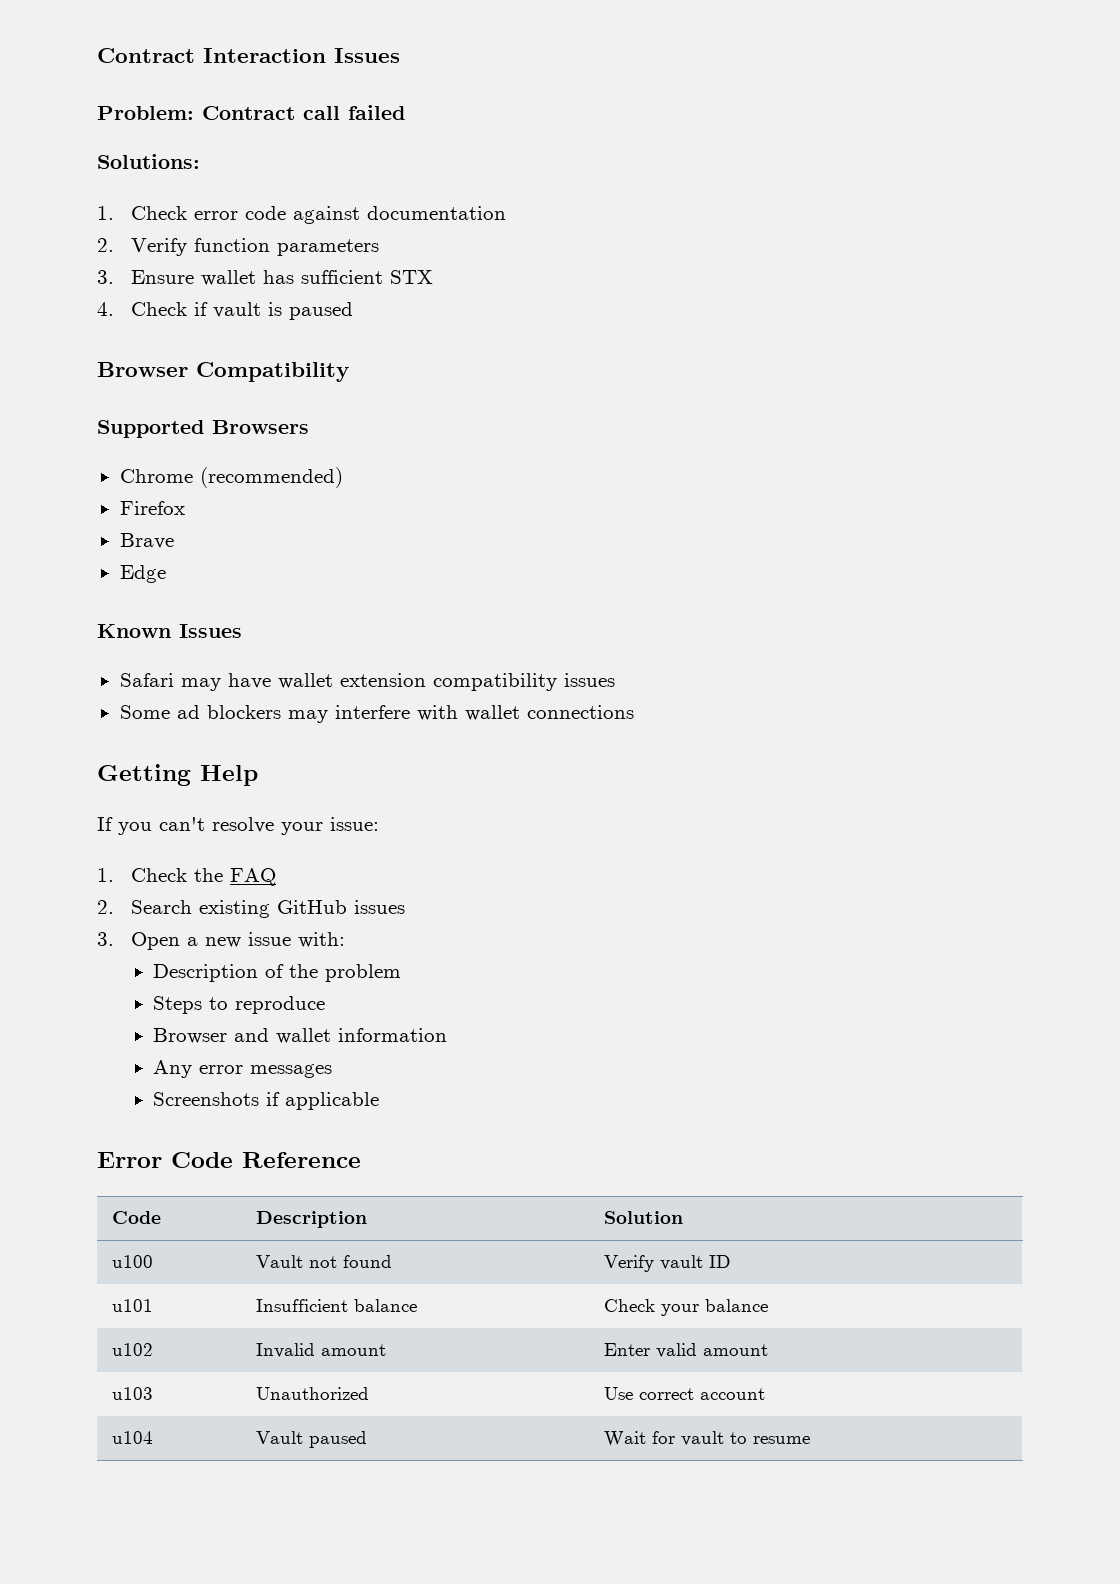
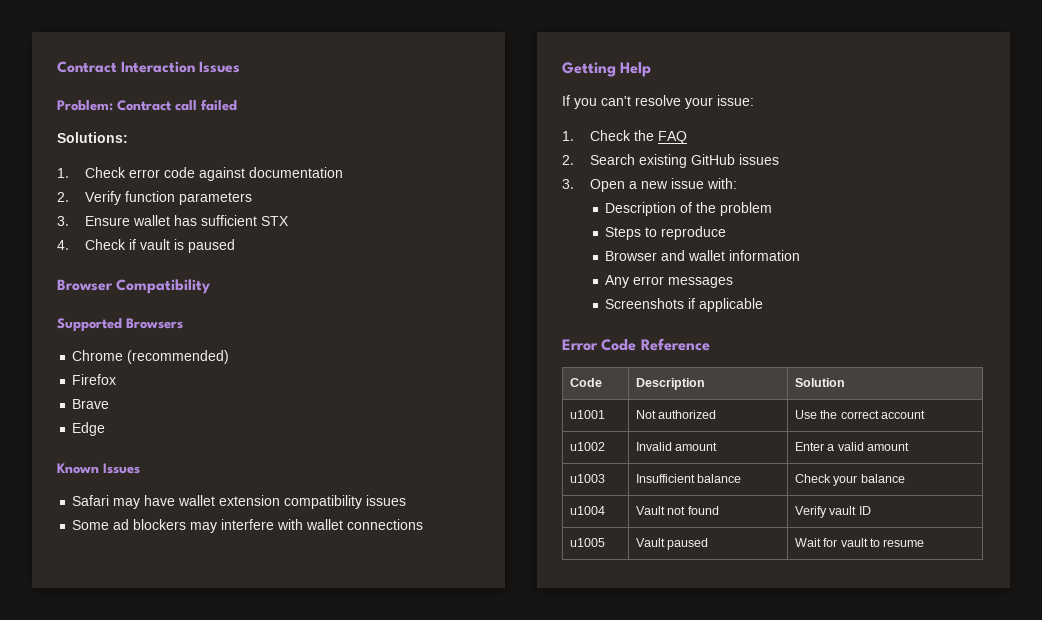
- u100 | Vault not found | Verify vault ID
+ u1001 | Not authorized | Use the correct account
+ u1002 | Invalid amount | Enter a valid amount
+ u1003 | Insufficient balance | Check your balance
+ u1004 | Vault not found | Verify vault ID
- u101 | Insufficient balance | Check your balance
- u102 | Invalid amount | Enter valid amount
- u103 | Unauthorized | Use correct account
- u104 | Vault paused | Wait for vault to resume
+ u1005 | Vault paused | Wait for vault to resume

